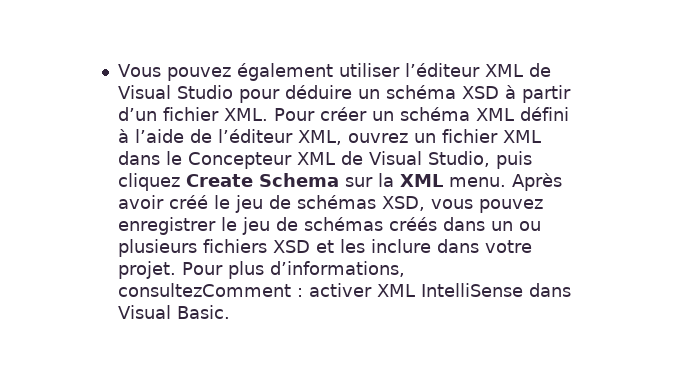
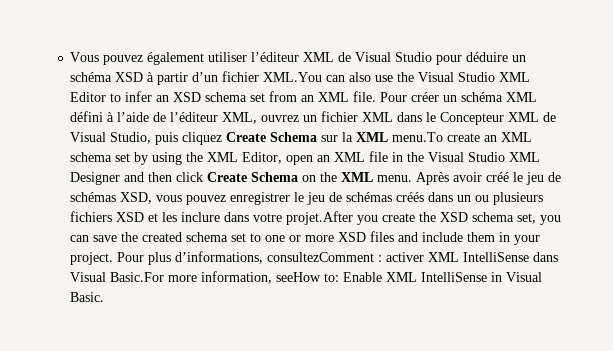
- Vous pouvez également utiliser l’éditeur XML de Visual Studio pour déduire un schéma XSD à partir d’un fichier XML. Pour créer un schéma XML défini à l’aide de l’éditeur XML, ouvrez un fichier XML dans le Concepteur XML de Visual Studio, puis cliquez Create Schema sur la XML menu.
+ Vous pouvez également utiliser l’éditeur XML de Visual Studio pour déduire un schéma XSD à partir d’un fichier XML.You can also use the Visual Studio XML Editor to infer an XSD schema set from an XML file. Pour créer un schéma XML défini à l’aide de l’éditeur XML, ouvrez un fichier XML dans le Concepteur XML de Visual Studio, puis cliquez Create Schema sur la XML menu.To create an XML schema set by using the XML Editor, open an XML file in the Visual Studio XML Designer and then click Create Schema on the XML menu.
- Après avoir créé le jeu de schémas XSD, vous pouvez enregistrer le jeu de schémas créés dans un ou plusieurs fichiers XSD et les inclure dans votre projet.
+ Après avoir créé le jeu de schémas XSD, vous pouvez enregistrer le jeu de schémas créés dans un ou plusieurs fichiers XSD et les inclure dans votre projet.After you create the XSD schema set, you can save the created schema set to one or more XSD files and include them in your project.
- Pour plus d’informations, consultezComment : activer XML IntelliSense dans Visual Basic.
+ Pour plus d’informations, consultezComment : activer XML IntelliSense dans Visual Basic.For more information, seeHow to: Enable XML IntelliSense in Visual Basic.

